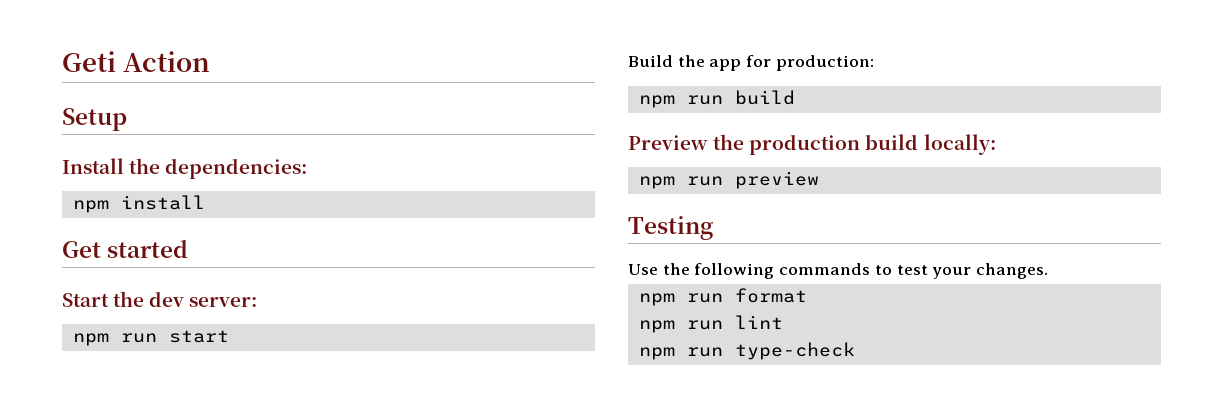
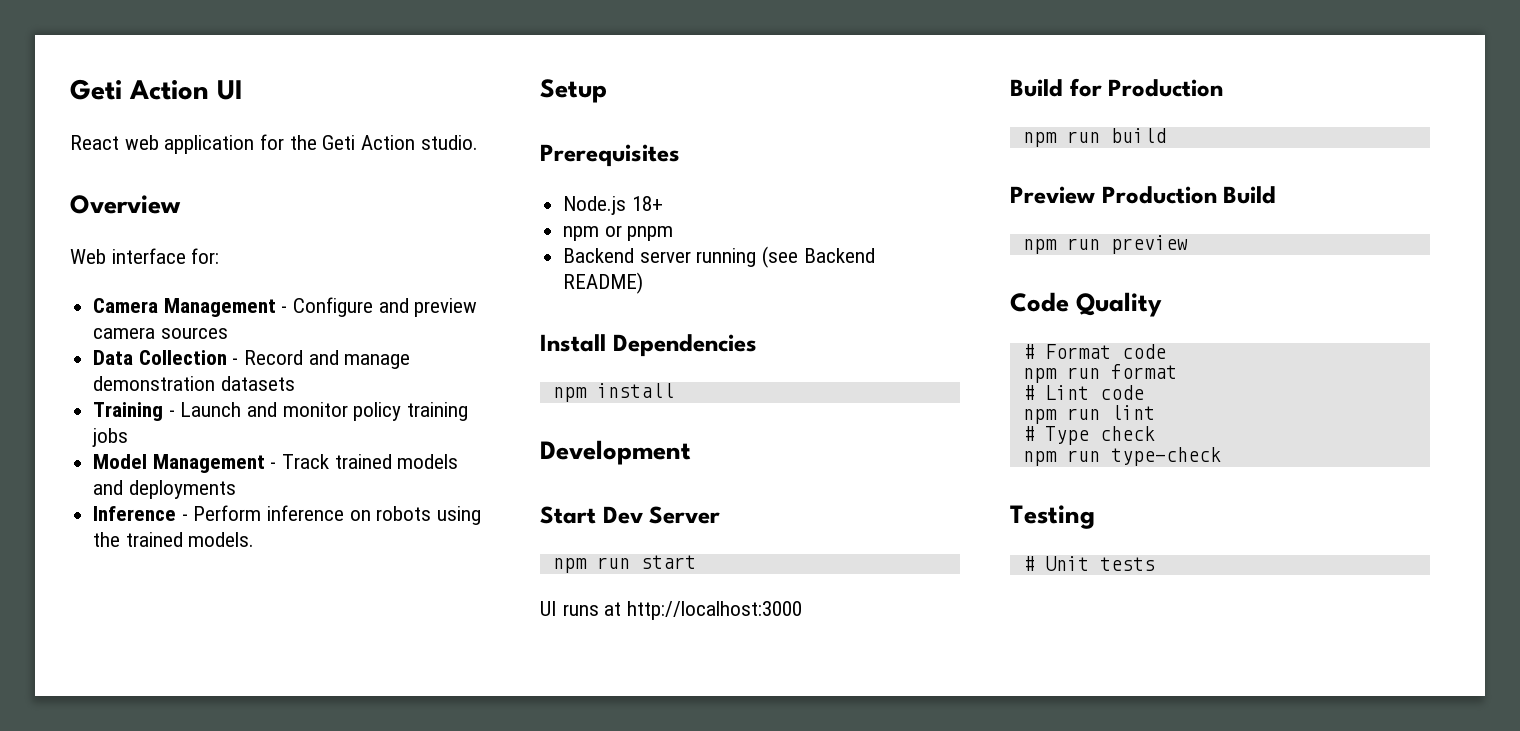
- Geti Action
+ Geti Action UI
+ React web application for the Geti Action studio.
+ Overview
+ Web interface for:
+ Camera Management - Configure and preview camera sources
+ Data Collection - Record and manage demonstration datasets
+ Training - Launch and monitor policy training jobs
+ Model Management - Track trained models and deployments
+ Inference - Perform inference on robots using the trained models.
  Setup
+ Prerequisites
+ Node.js 18+
+ npm or pnpm
+ Backend server running (see Backend README)
- Install the dependencies:
+ Install Dependencies
- Get started
+ Development
- Start the dev server:
+ Start Dev Server
- Build the app for production:
+ UI runs at http://localhost:3000
+ Build for Production
- Preview the production build locally:
+ Preview Production Build
- Testing
- Use the following commands to test your changes.
+ Code Quality
+ # Format code
+ # Lint code
+ # Type check
+ Testing
+ # Unit tests

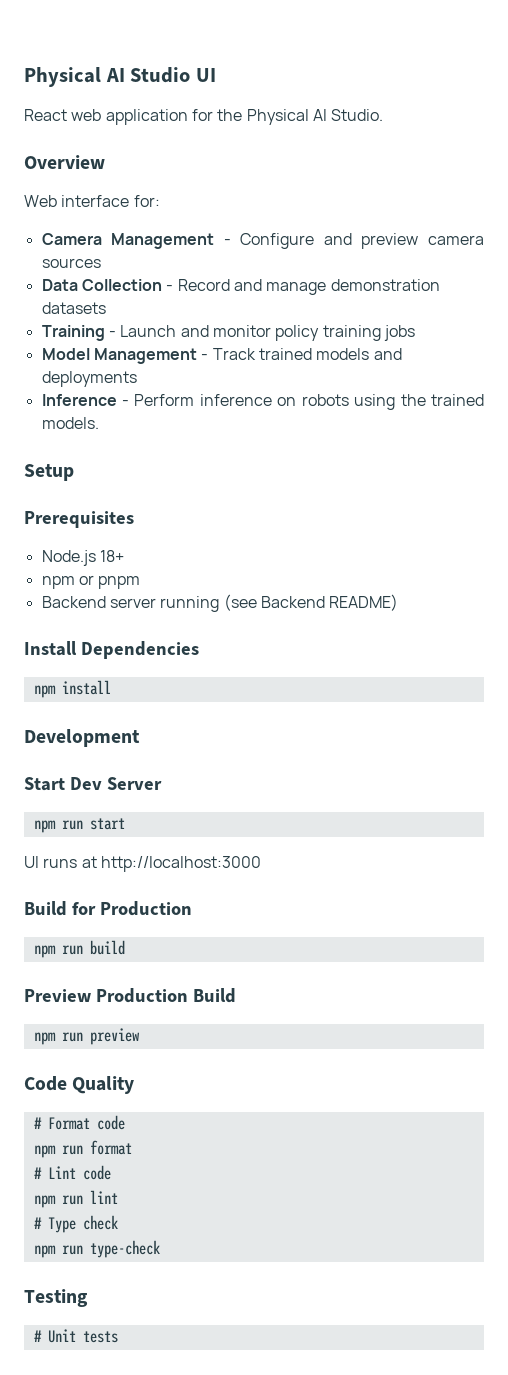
- Geti Action UI
+ Physical AI Studio UI
- React web application for the Geti Action studio.
+ React web application for the Physical AI Studio.

